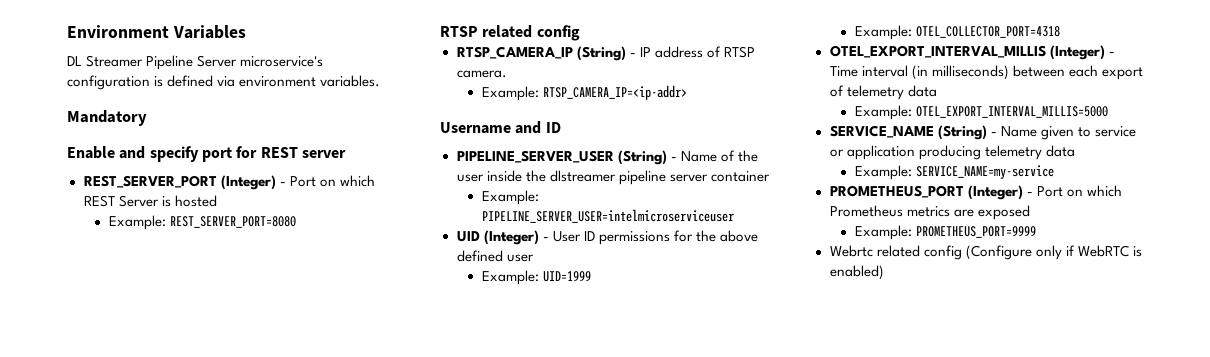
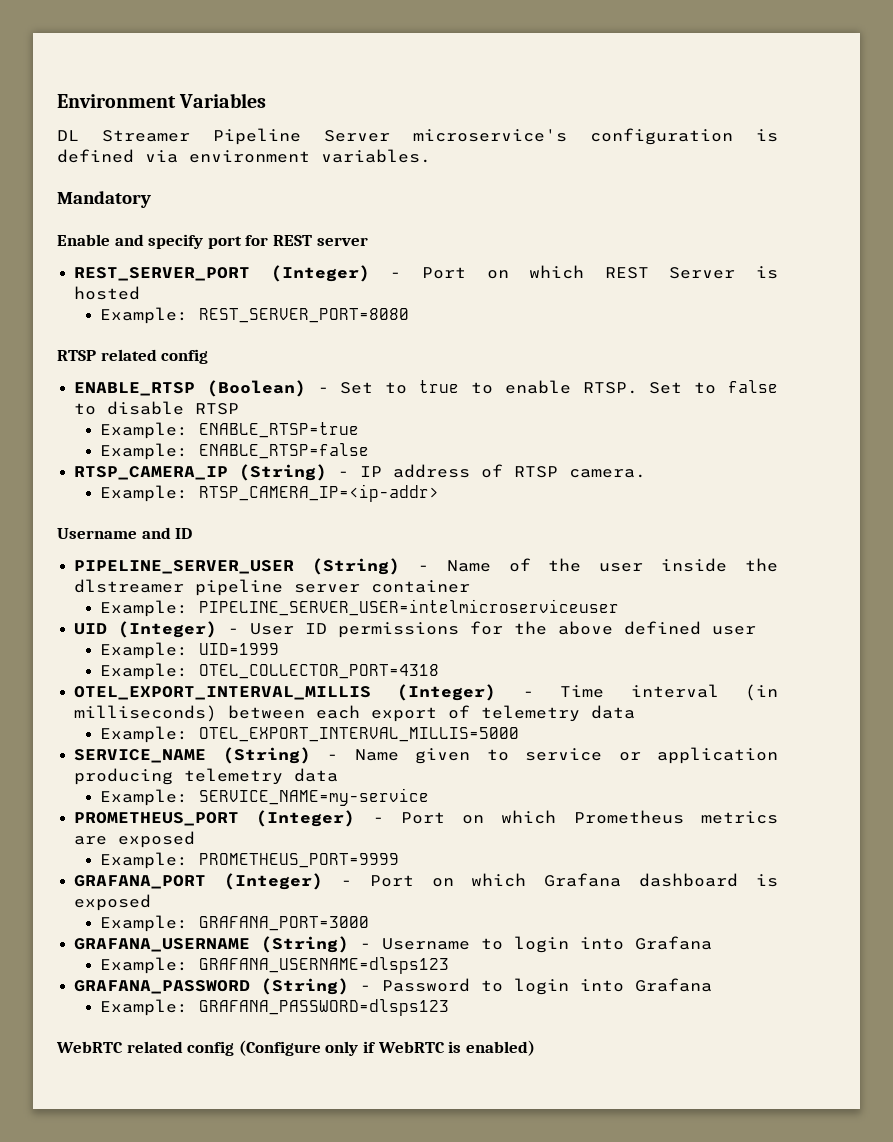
+ ENABLE_RTSP (Boolean) - Set to true to enable RTSP. Set to false to disable RTSP
+ Example: ENABLE_RTSP=true
+ Example: ENABLE_RTSP=false
- Webrtc related config (Configure only if WebRTC is enabled)
+ GRAFANA_PORT (Integer) - Port on which Grafana dashboard is exposed
+ Example: GRAFANA_PORT=3000
+ GRAFANA_USERNAME (String) - Username to login into Grafana
+ Example: GRAFANA_USERNAME=dlsps123
+ GRAFANA_PASSWORD (String) - Password to login into Grafana
+ Example: GRAFANA_PASSWORD=dlsps123
+ WebRTC related config (Configure only if WebRTC is enabled)

